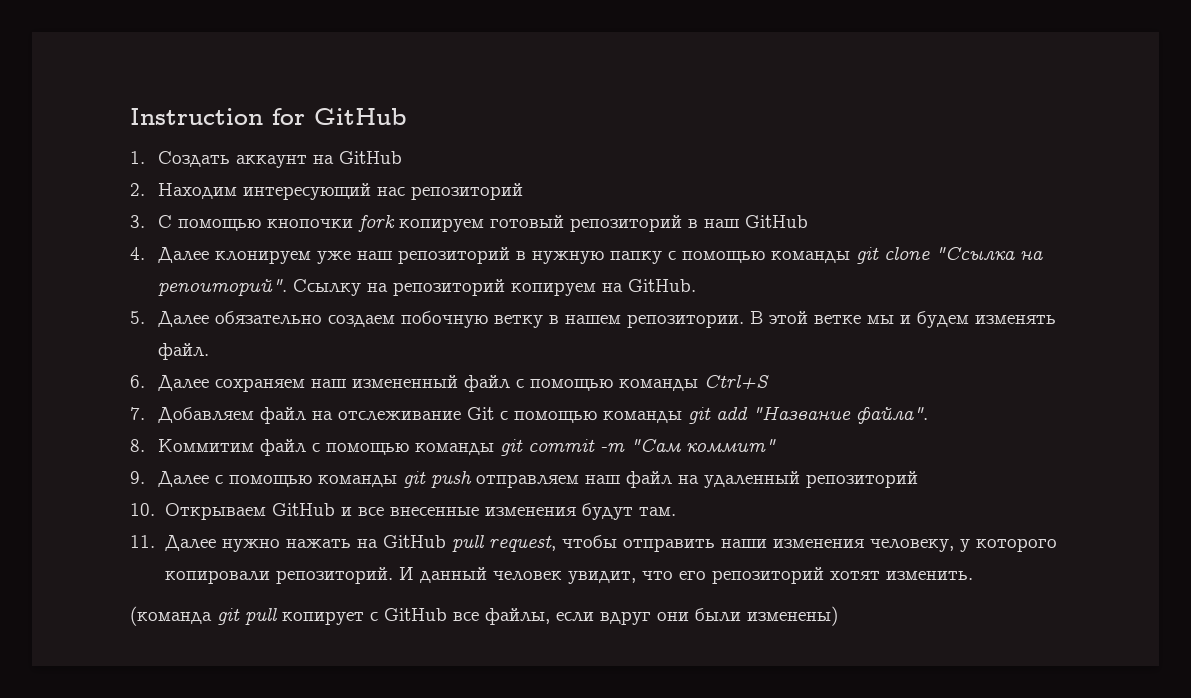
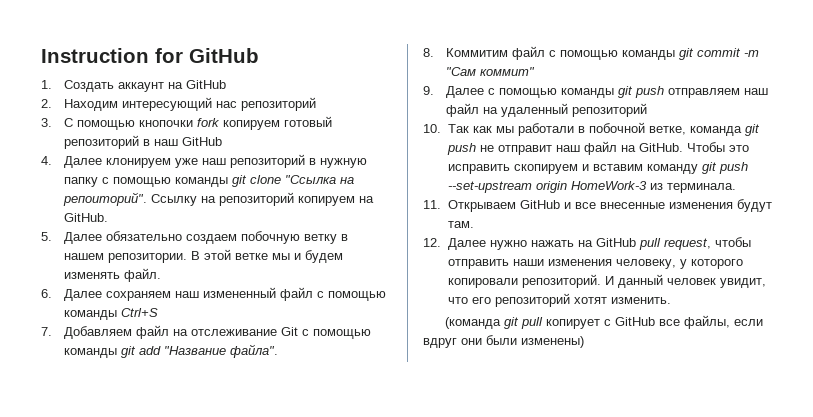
- 10. Открываем GitHub и все внесенные изменения будут там.
+ 10. Так как мы работали в побочной ветке, команда git push не отправит наш файл на GitHub. Чтобы это исправить скопируем и вставим команду git push --set-upstream origin HomeWork-3 из терминала.
+ 11. Открываем GitHub и все внесенные изменения будут там.
- 11. Далее нужно нажать на GitHub pull request, чтобы отправить наши изменения человеку, у которого копировали репозиторий.
+ 12. Далее нужно нажать на GitHub pull request, чтобы отправить наши изменения человеку, у которого копировали репозиторий.

